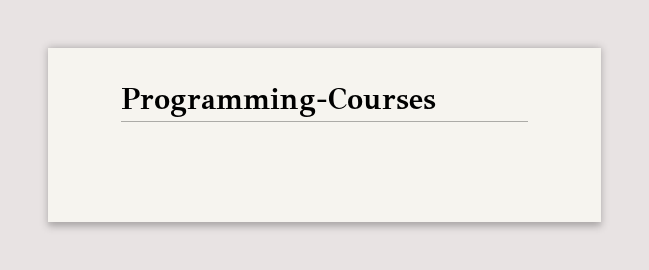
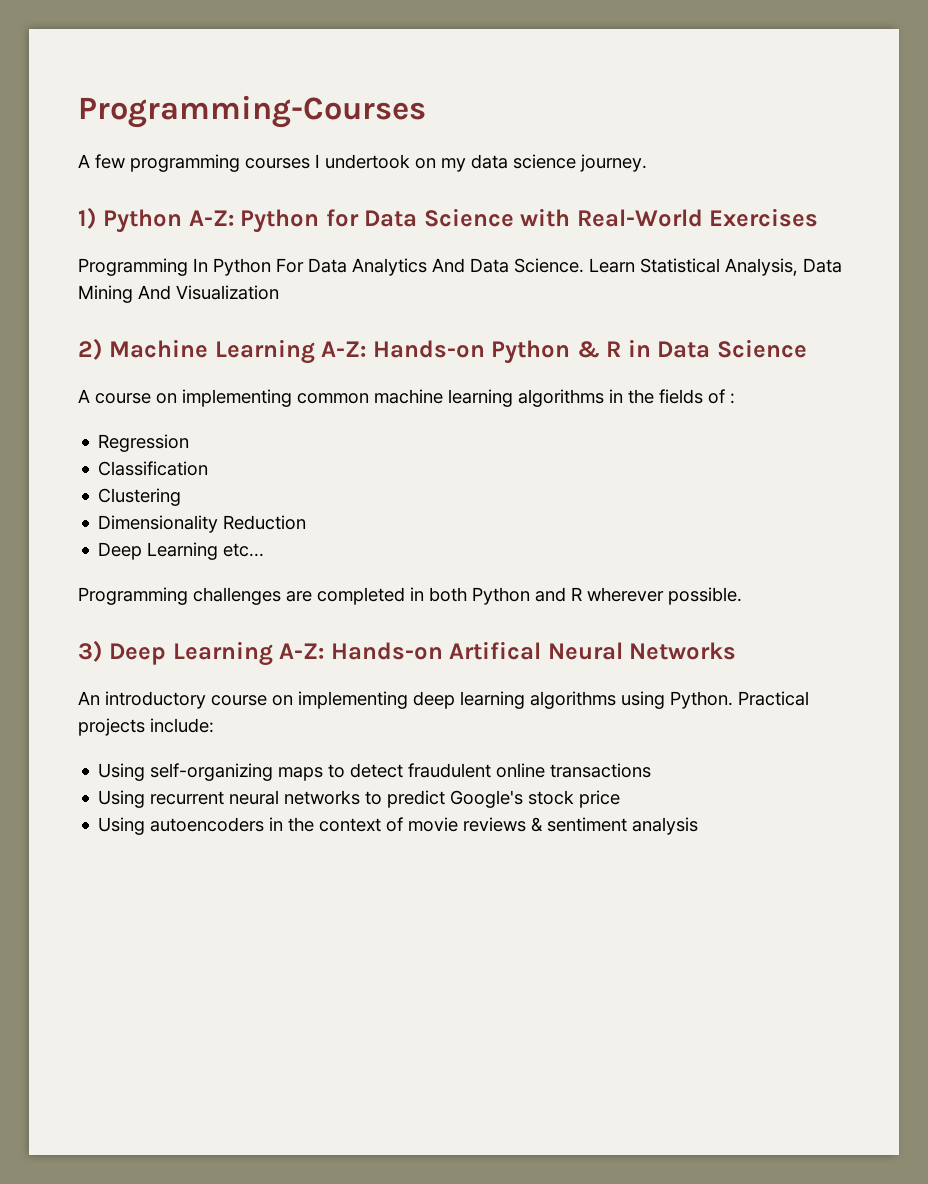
+ A few programming courses I undertook on my data science journey.
+ 1) Python A-Z: Python for Data Science with Real-World Exercises
+ Programming In Python For Data Analytics And Data Science. Learn Statistical Analysis, Data Mining And Visualization
+ 2) Machine Learning A-Z: Hands-on Python & R in Data Science
+ A course on implementing common machine learning algorithms in the fields of :
+ Regression
+ Classification
+ Clustering
+ Dimensionality Reduction
+ Deep Learning etc...
+ Programming challenges are completed in both Python and R wherever possible.
+ 3) Deep Learning A-Z: Hands-on Artifical Neural Networks
+ An introductory course on implementing deep learning algorithms using Python. Practical projects include:
+ Using self-organizing maps to detect fraudulent online transactions
+ Using recurrent neural networks to predict Google's stock price
+ Using autoencoders in the context of movie reviews & sentiment analysis

